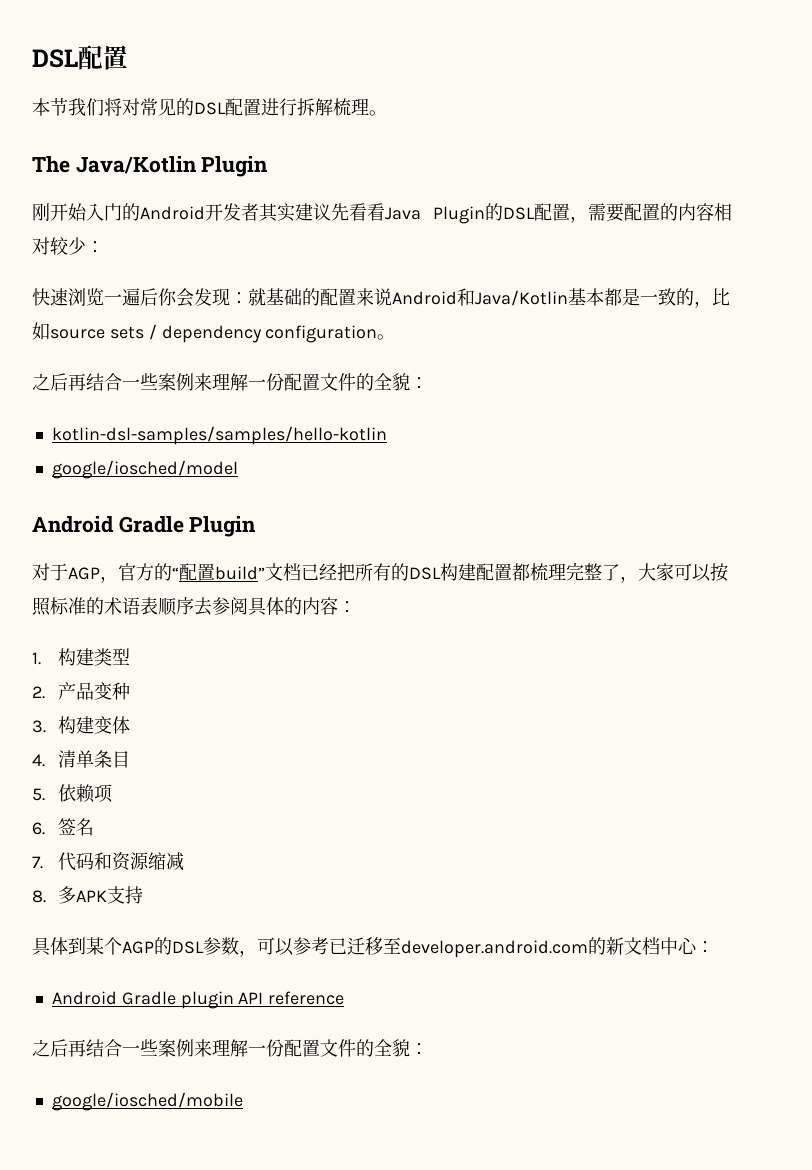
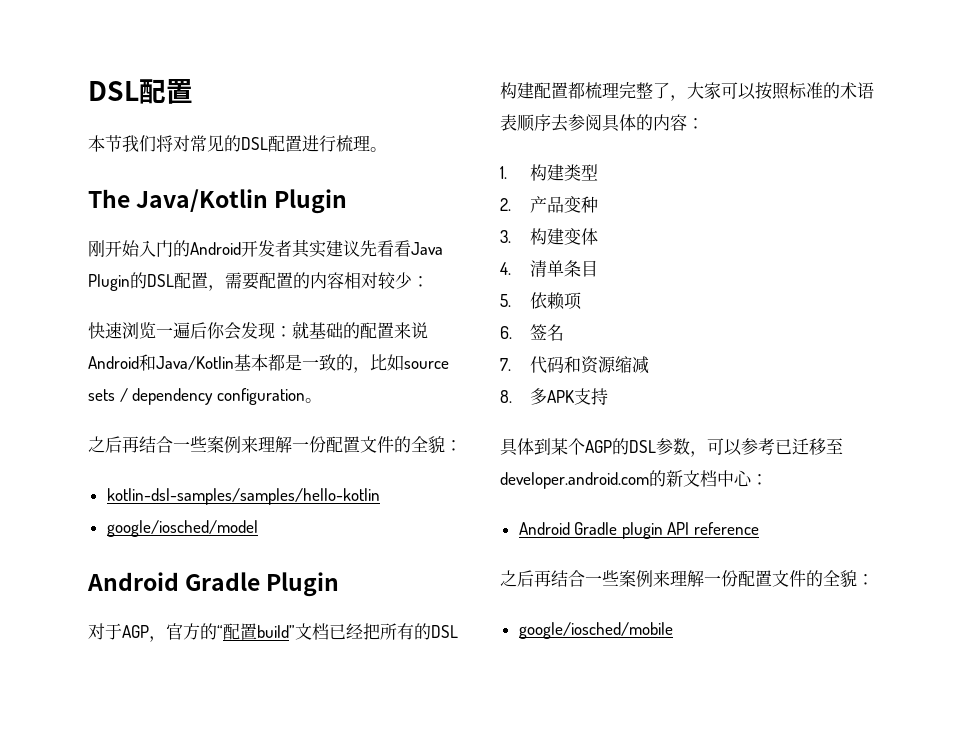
- 本节我们将对常见的DSL配置进行拆解梳理。
+ 本节我们将对常见的DSL配置进行梳理。

